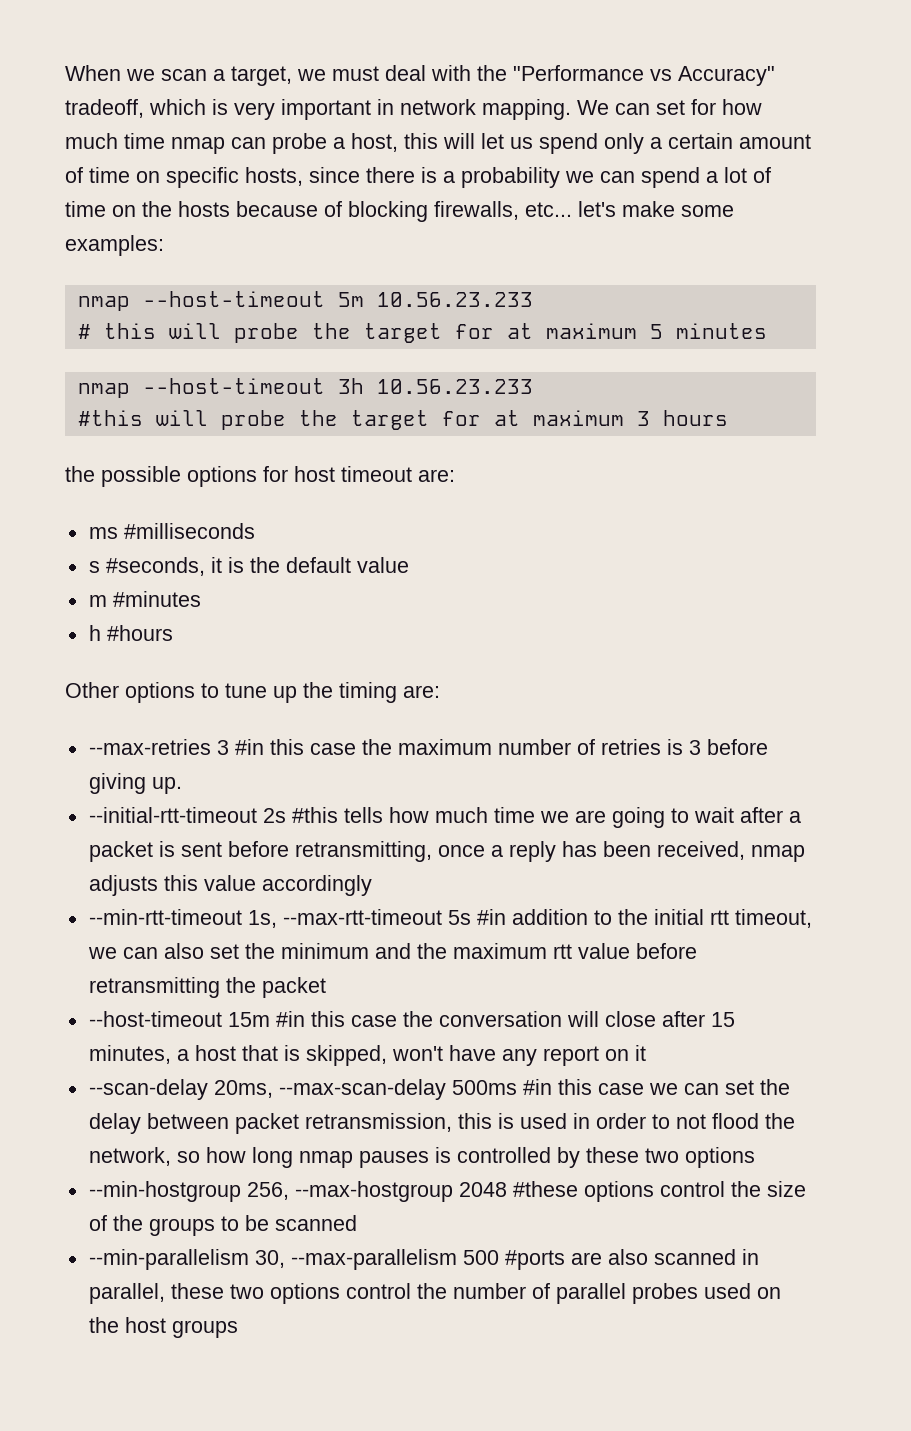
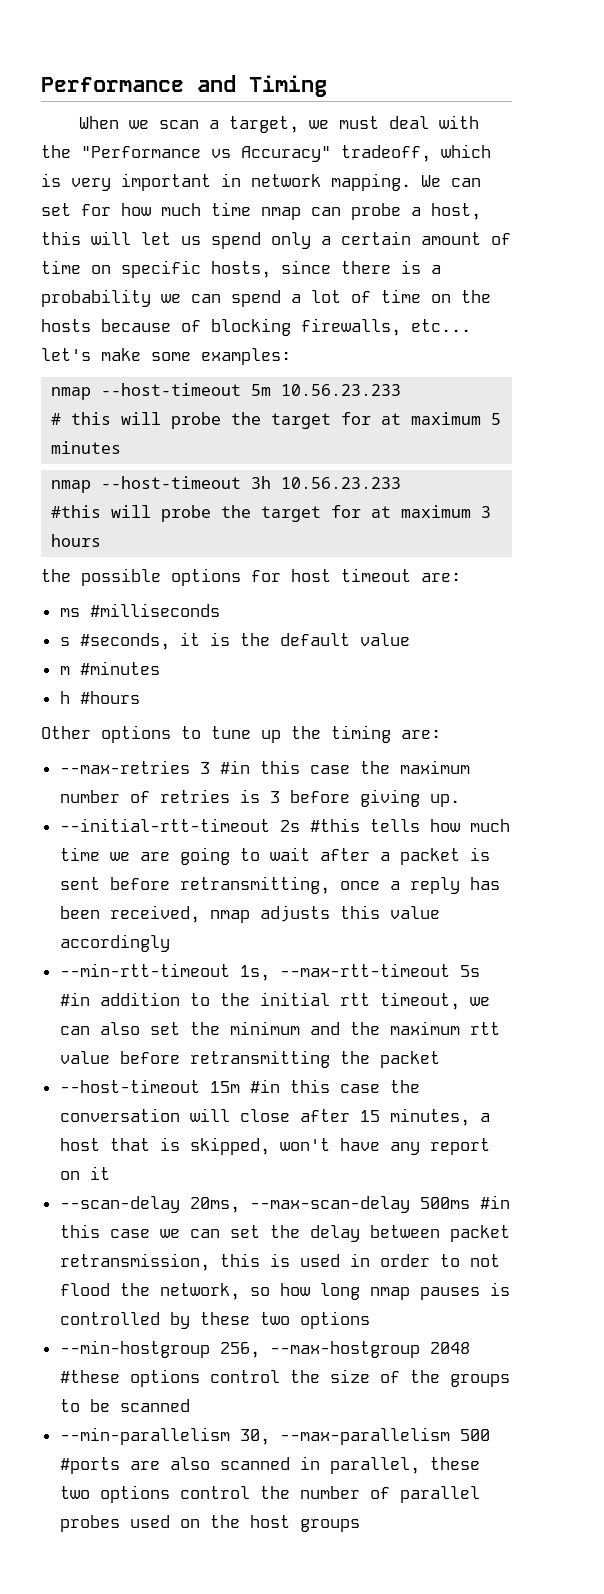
+ Performance and Timing

